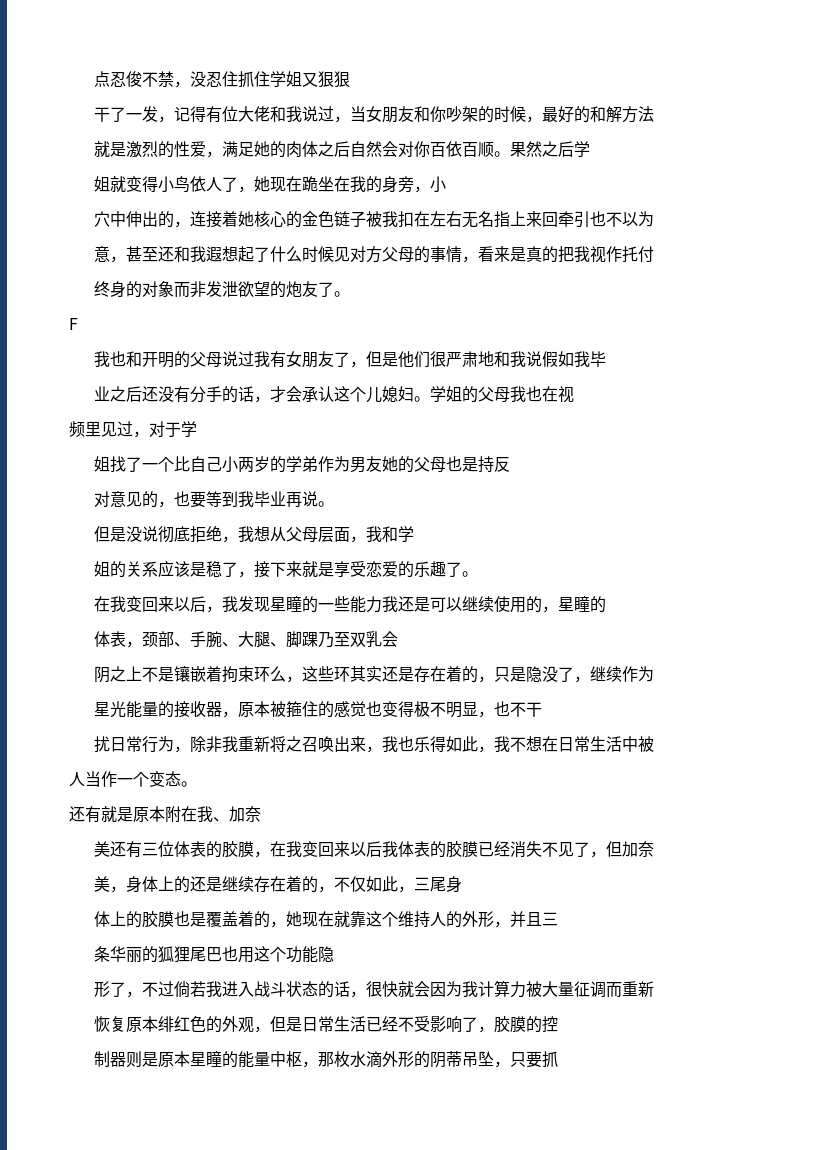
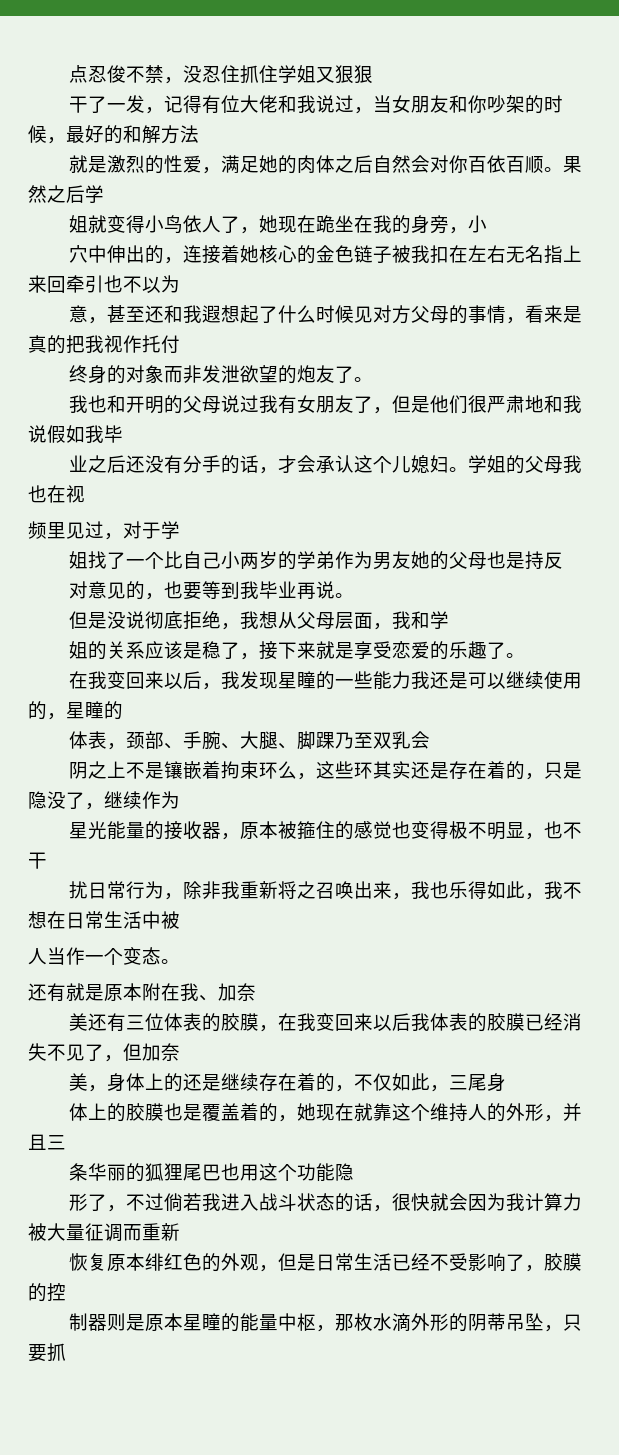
- F

